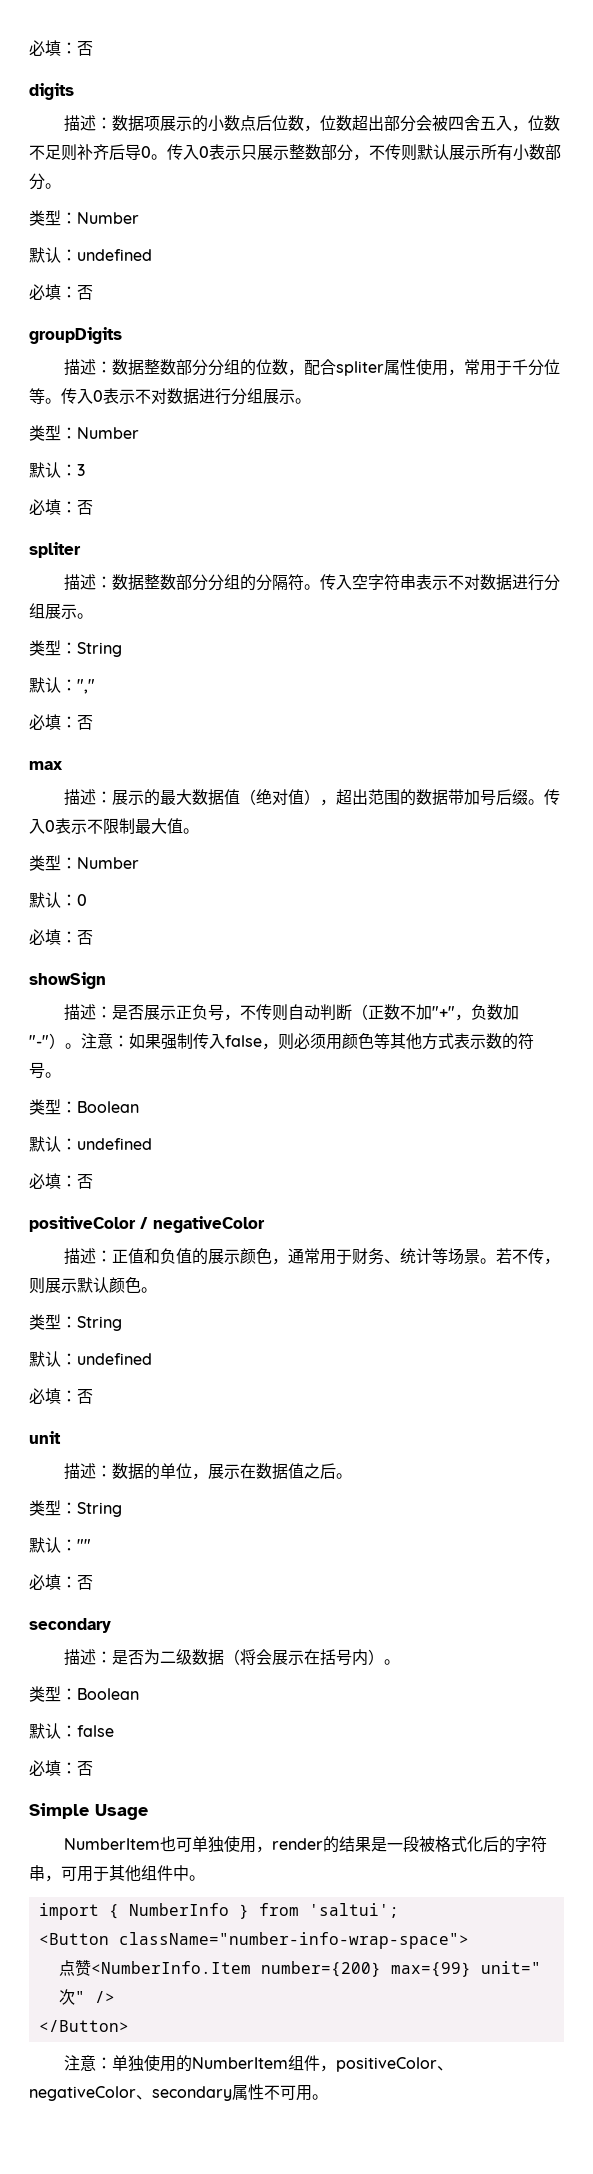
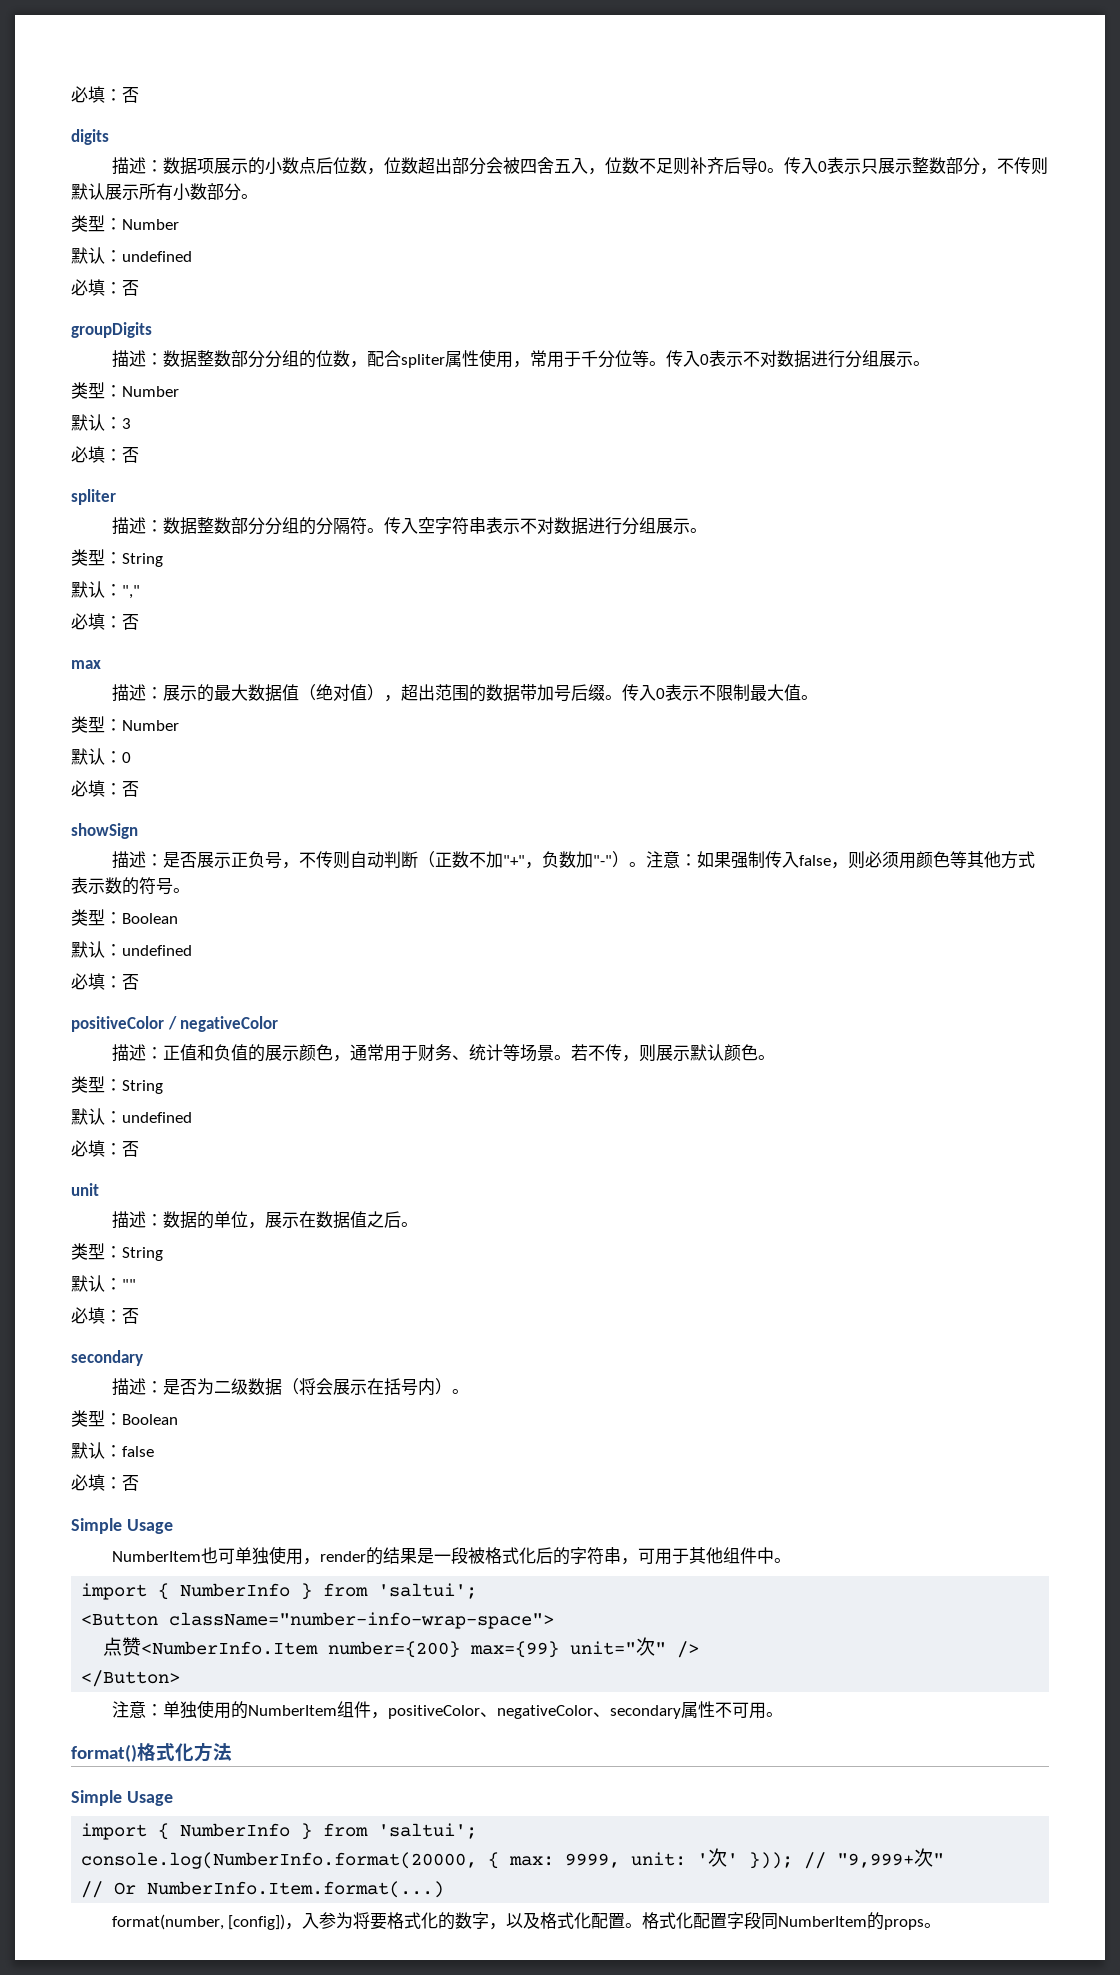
+ format()格式化方法
+ Simple Usage
+ import { NumberInfo } from 'saltui';
+ console.log(NumberInfo.format(20000, { max: 9999, unit: '次' })); // "9,999+次"
+ // Or NumberInfo.Item.format(...)
+ format(number, [config])，入参为将要格式化的数字，以及格式化配置。格式化配置字段同NumberItem的props。

